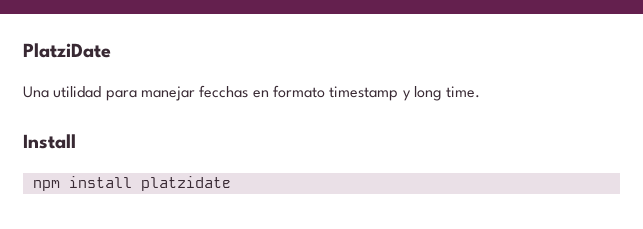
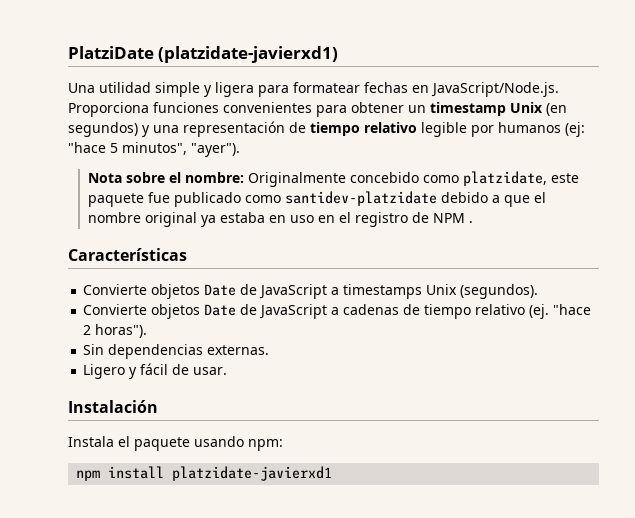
- PlatziDate
+ PlatziDate (platzidate-javierxd1)
- Una utilidad para manejar fecchas en formato timestamp y long time.
- Install
+ Una utilidad simple y ligera para formatear fechas en JavaScript/Node.js. Proporciona funciones convenientes para obtener un timestamp Unix (en segundos) y una representación de tiempo relativo legible por humanos (ej: "hace 5 minutos", "ayer").
+ Nota sobre el nombre: Originalmente concebido como platzidate, este paquete fue publicado como santidev-platzidate debido a que el nombre original ya estaba en uso en el registro de NPM .
+ Características
+ Convierte objetos Date de JavaScript a timestamps Unix (segundos).
+ Convierte objetos Date de JavaScript a cadenas de tiempo relativo (ej. "hace 2 horas").
+ Sin dependencias externas.
+ Ligero y fácil de usar.
+ Instalación
+ Instala el paquete usando npm:
- npm install platzidate
+ npm install platzidate-javierxd1

